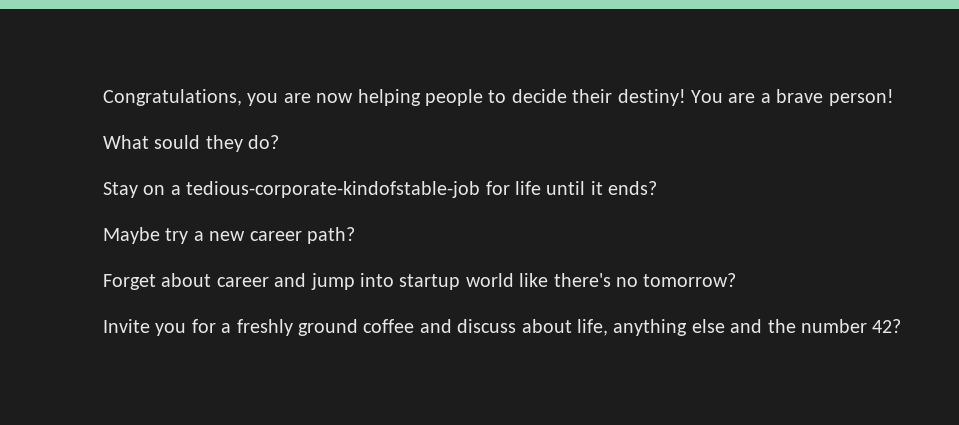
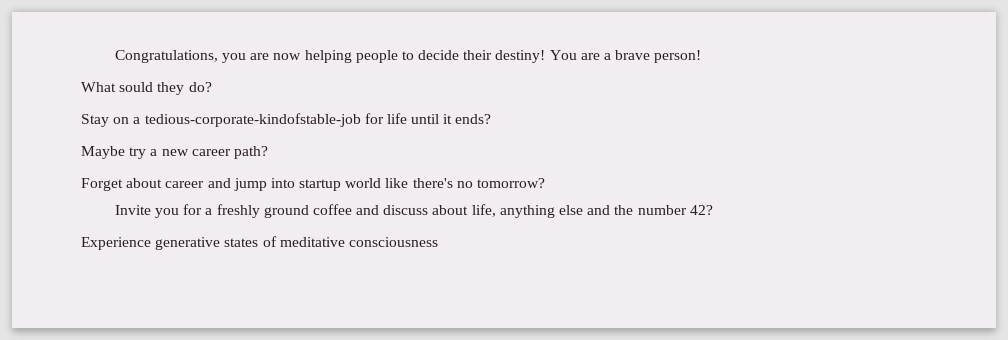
+ Experience generative states of meditative consciousness

